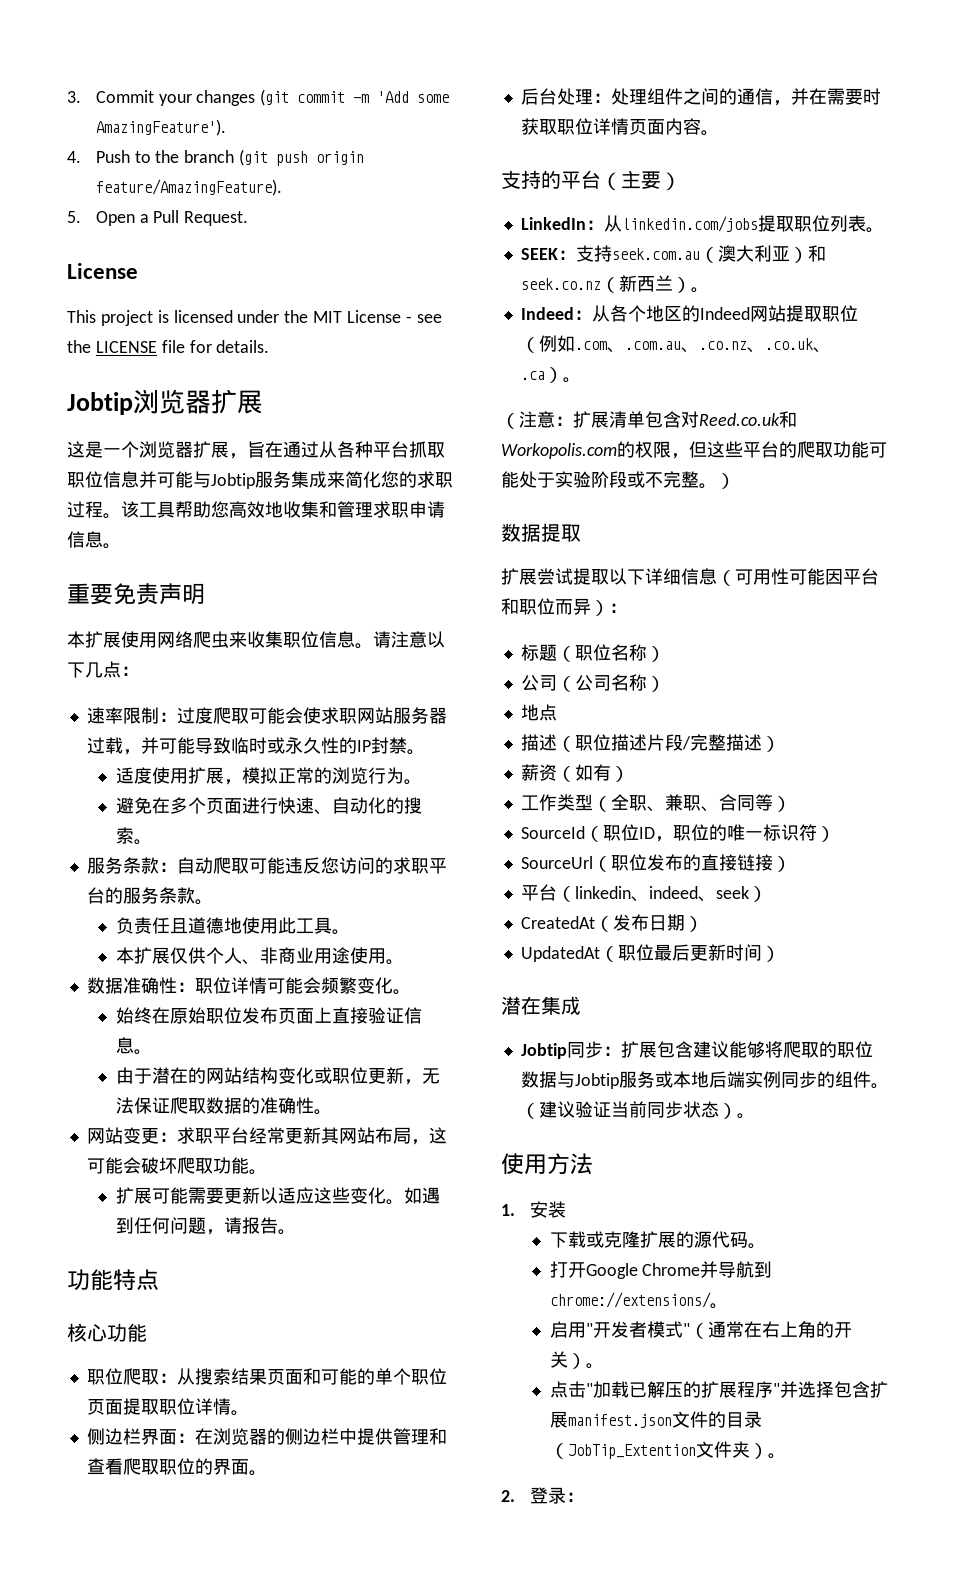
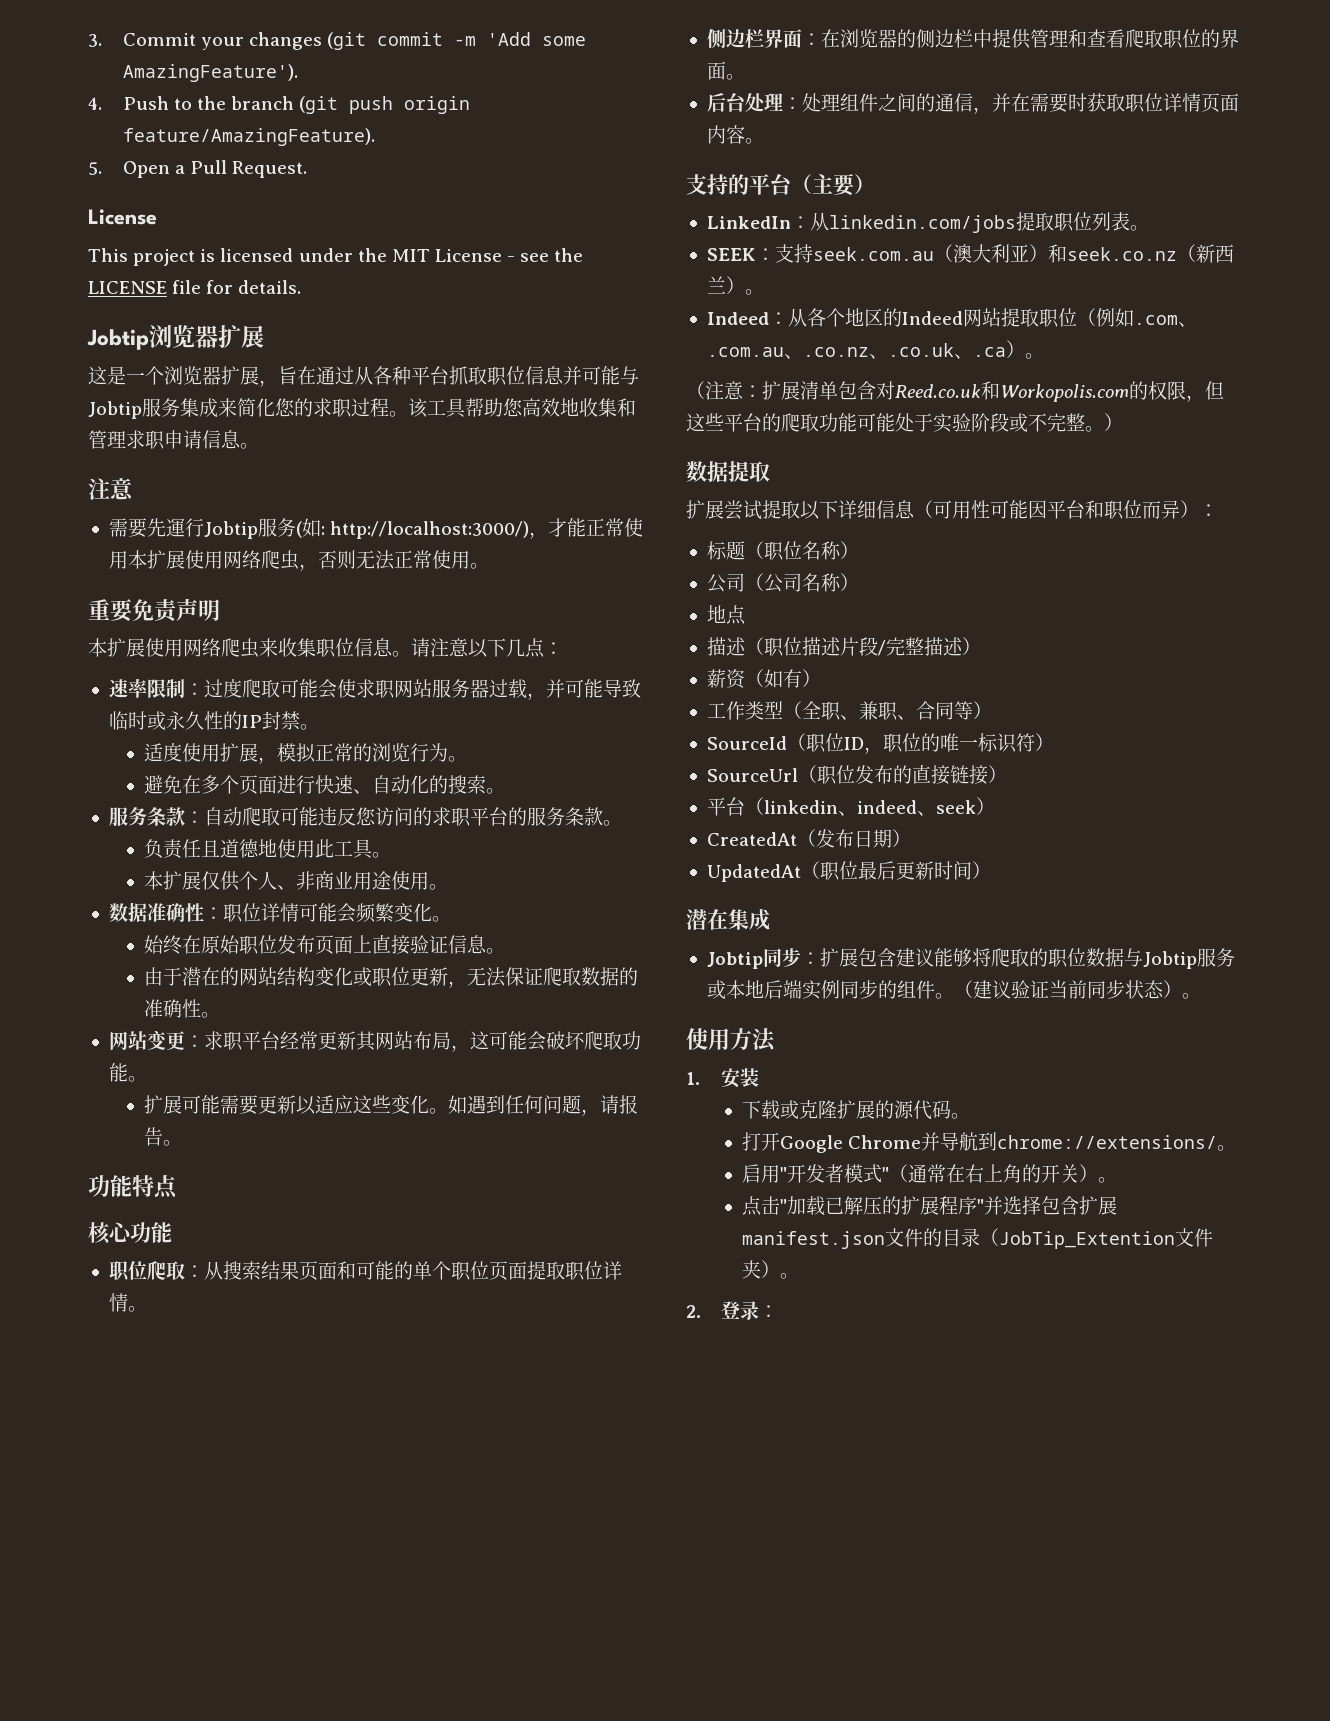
  该工具帮助您高效地收集和管理求职申请信息。
+ 注意
+ 需要先運行Jobtip服务(如: http://localhost:3000/)，才能正常使用本扩展使用网络爬虫，否则无法正常使用。

